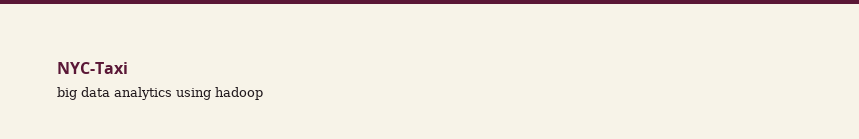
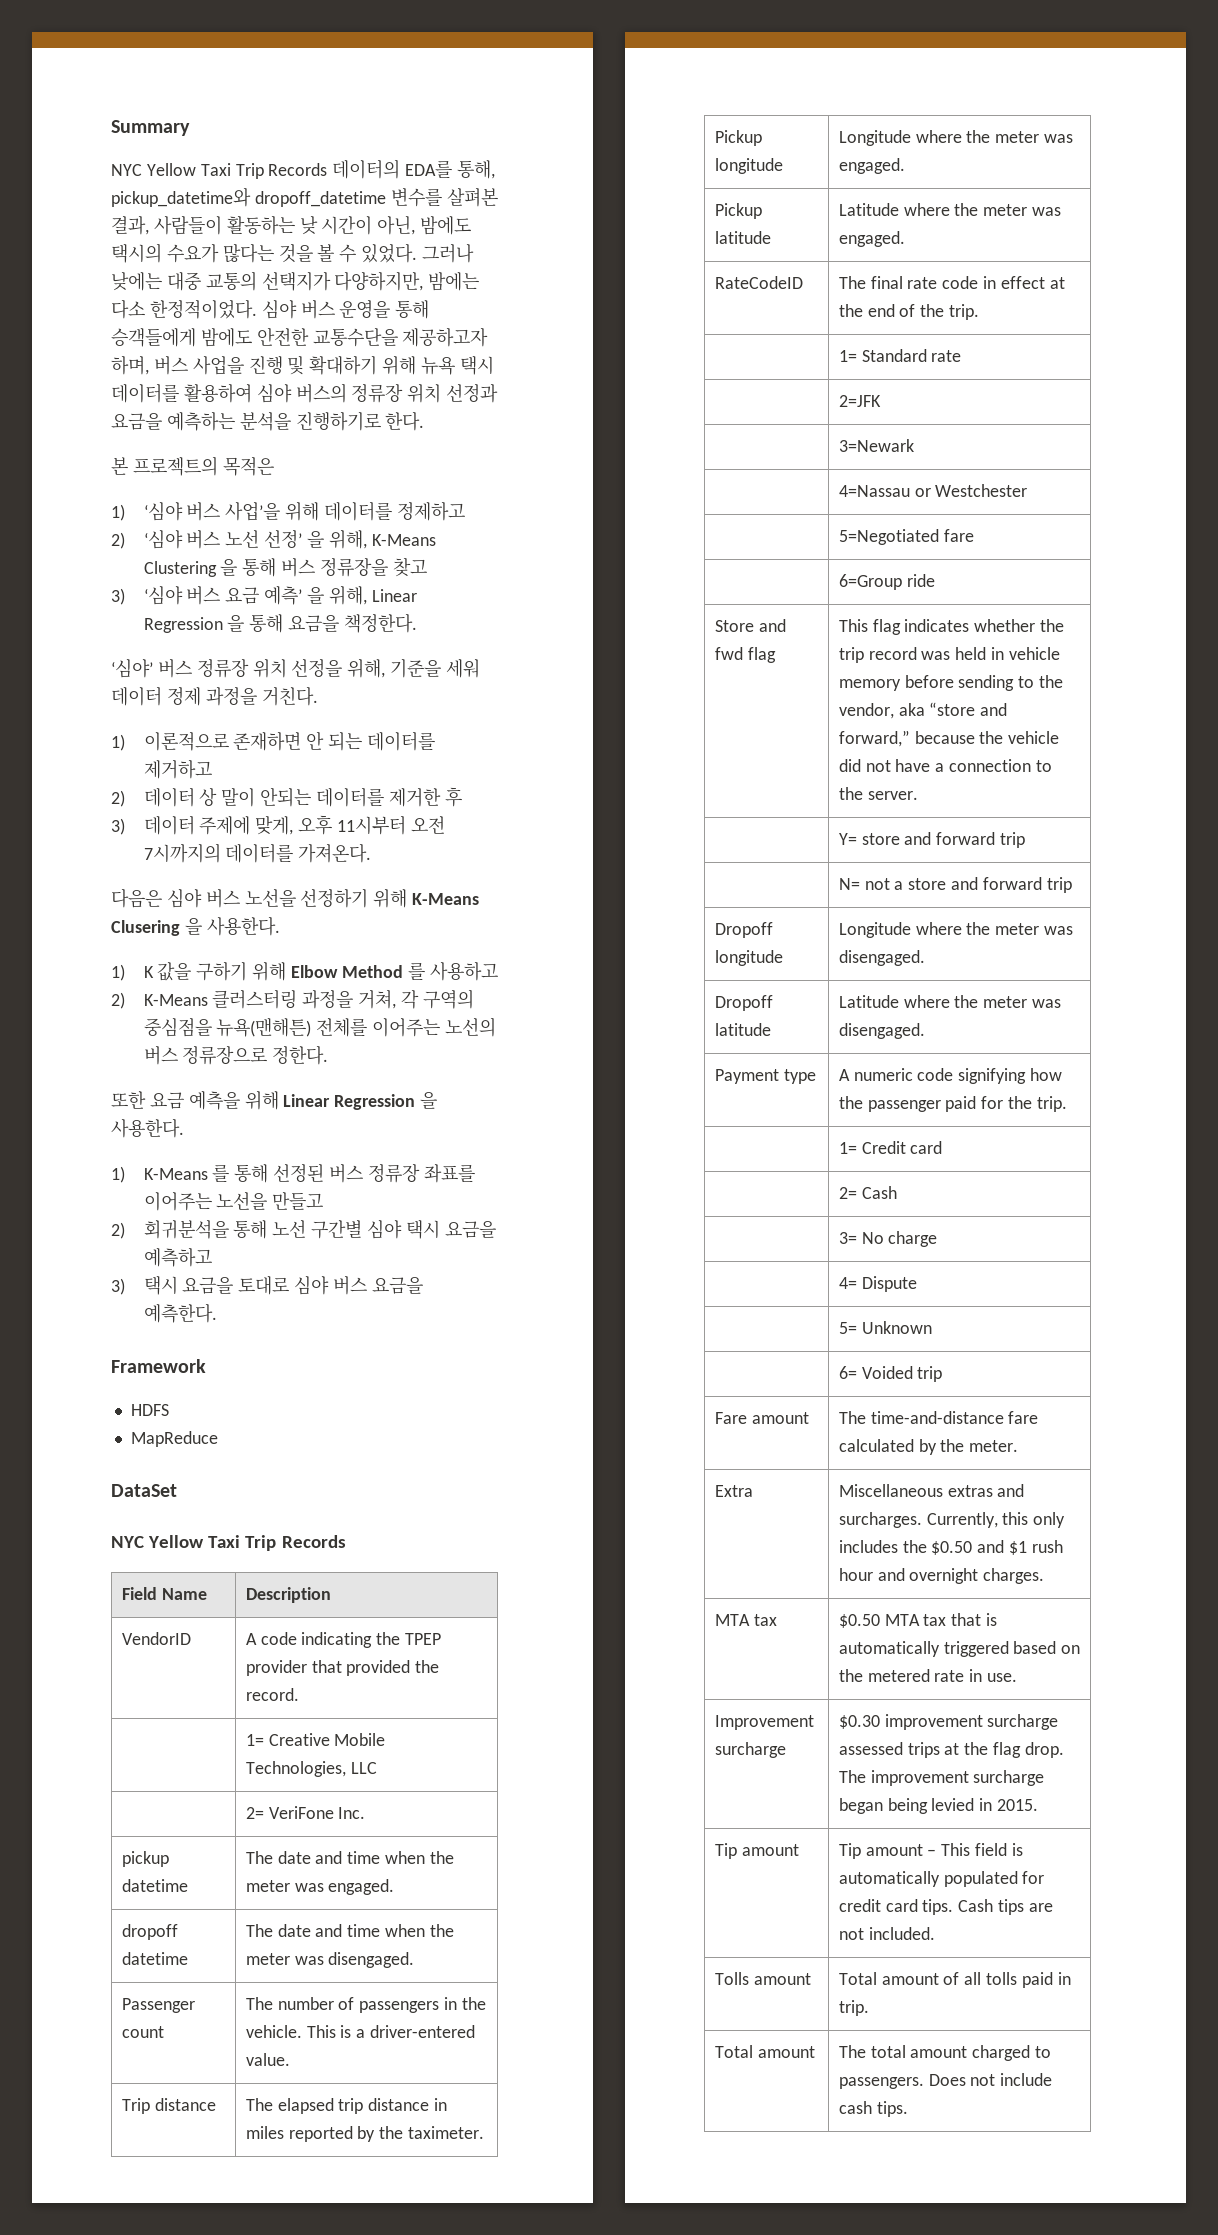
- NYC-Taxi
- big data analytics using hadoop
+ Summary
+ NYC Yellow Taxi Trip Records 데이터의 EDA를 통해, pickup_datetime와 dropoff_datetime 변수를 살펴본 결과, 사람들이 활동하는 낮 시간이 아닌, 밤에도 택시의 수요가 많다는 것을 볼 수 있었다. 그러나 낮에는 대중 교통의 선택지가 다양하지만, 밤에는 다소 한정적이었다. 심야 버스 운영을 통해 승객들에게 밤에도 안전한 교통수단을 제공하고자 하며, 버스 사업을 진행 및 확대하기 위해 뉴욕 택시 데이터를 활용하여 심야 버스의 정류장 위치 선정과 요금을 예측하는 분석을 진행하기로 한다.
+ 본 프로젝트의 목적은
+ 1) ‘심야 버스 사업’을 위해 데이터를 정제하고
+ 2) ‘심야 버스 노선 선정’ 을 위해, K-Means Clustering 을 통해 버스 정류장을 찾고
+ 3) ‘심야 버스 요금 예측’ 을 위해, Linear Regression 을 통해 요금을 책정한다.
+ ‘심야’ 버스 정류장 위치 선정을 위해, 기준을 세워 데이터 정제 과정을 거친다.
+ 1) 이론적으로 존재하면 안 되는 데이터를 제거하고
+ 2) 데이터 상 말이 안되는 데이터를 제거한 후
+ 3) 데이터 주제에 맞게, 오후 11시부터 오전 7시까지의 데이터를 가져온다.
+ 다음은 심야 버스 노선을 선정하기 위해 K-Means Clusering 을 사용한다.
+ 1) K 값을 구하기 위해 Elbow Method 를 사용하고
+ 2) K-Means 클러스터링 과정을 거쳐, 각 구역의 중심점을 뉴욕(맨해튼) 전체를 이어주는 노선의 버스 정류장으로 정한다.
+ 또한 요금 예측을 위해 Linear Regression 을 사용한다.
+ 1) K-Means 를 통해 선정된 버스 정류장 좌표를 이어주는 노선을 만들고
+ 2) 회귀분석을 통해 노선 구간별 심야 택시 요금을 예측하고
+ 3) 택시 요금을 토대로 심야 버스 요금을 예측한다.
+ Framework
+ HDFS
+ MapReduce
+ DataSet
+ NYC Yellow Taxi Trip Records
+ Field Name | Description
+ VendorID | A code indicating the TPEP provider that provided the record.
+ | 1= Creative Mobile Technologies, LLC
+ | 2= VeriFone Inc.
+ pickup datetime | The date and time when the meter was engaged.
+ dropoff datetime | The date and time when the meter was disengaged.
+ Passenger count | The number of passengers in the vehicle. This is a driver-entered value.
+ Trip distance | The elapsed trip distance in miles reported by the taximeter.
+ Pickup longitude | Longitude where the meter was engaged.
+ Pickup latitude | Latitude where the meter was engaged.
+ RateCodeID | The final rate code in effect at the end of the trip.
+ | 1= Standard rate
+ | 2=JFK
+ | 3=Newark
+ | 4=Nassau or Westchester
+ | 5=Negotiated fare
+ | 6=Group ride
+ Store and fwd flag | This flag indicates whether the trip record was held in vehicle memory before sending to the vendor, aka “store and forward,” because the vehicle did not have a connection to the server.
+ | Y= store and forward trip
+ | N= not a store and forward trip
+ Dropoff longitude | Longitude where the meter was disengaged.
+ Dropoff latitude | Latitude where the meter was disengaged.
+ Payment type | A numeric code signifying how the passenger paid for the trip.
+ | 1= Credit card
+ | 2= Cash
+ | 3= No charge
+ | 4= Dispute
+ | 5= Unknown
+ | 6= Voided trip
+ Fare amount | The time-and-distance fare calculated by the meter.
+ Extra | Miscellaneous extras and surcharges. Currently, this only includes the $0.50 and $1 rush hour and overnight charges.
+ MTA tax | $0.50 MTA tax that is automatically triggered based on the metered rate in use.
+ Improvement surcharge | $0.30 improvement surcharge assessed trips at the flag drop. The improvement surcharge began being levied in 2015.
+ Tip amount | Tip amount – This field is automatically populated for credit card tips. Cash tips are not included.
+ Tolls amount | Total amount of all tolls paid in trip.
+ Total amount | The total amount charged to passengers. Does not include cash tips.

